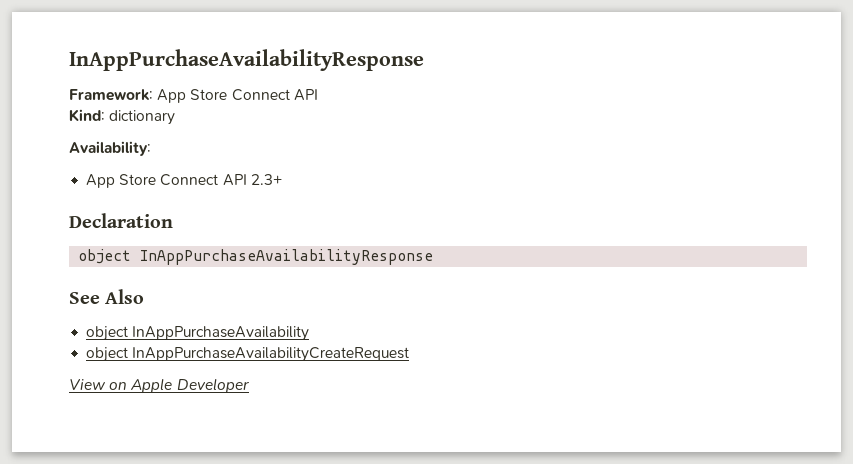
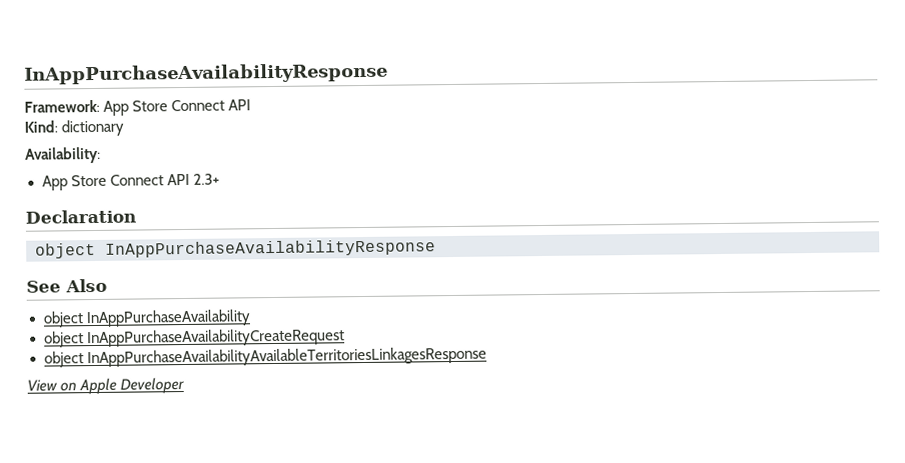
+ object InAppPurchaseAvailabilityAvailableTerritoriesLinkagesResponse

